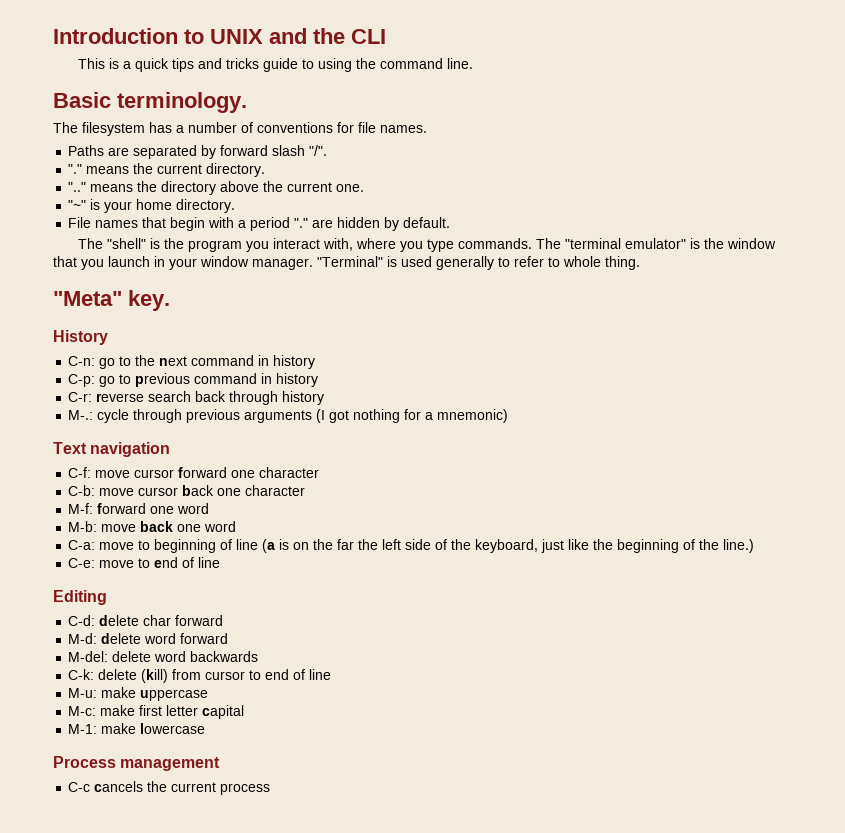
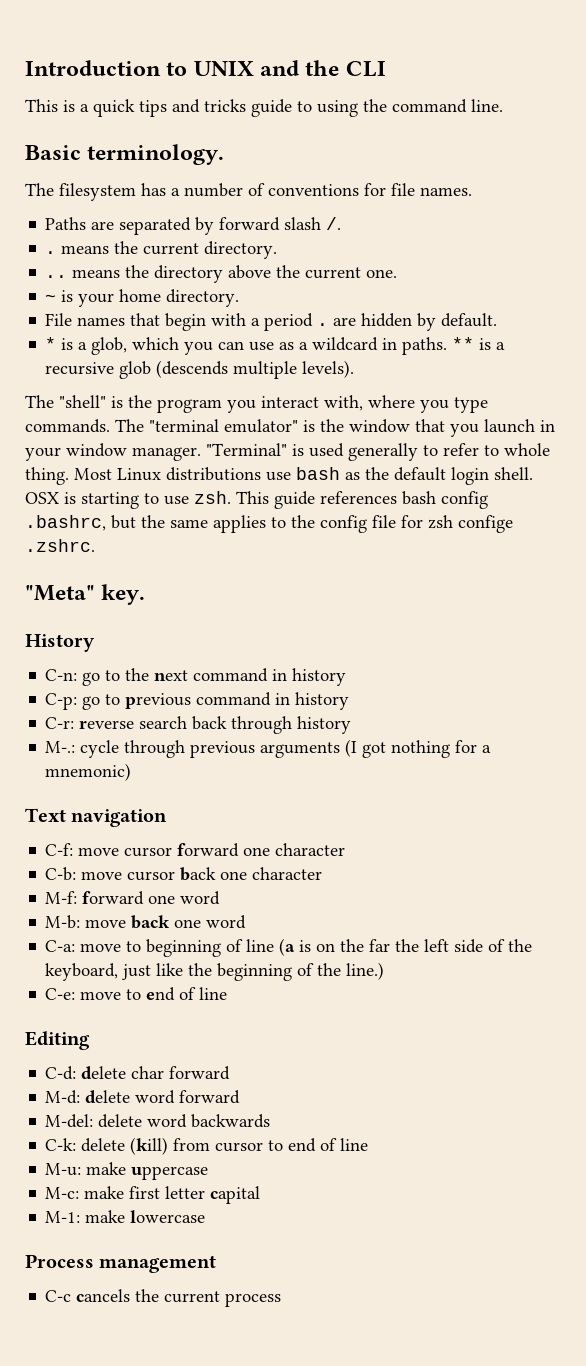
- Paths are separated by forward slash "/".
- "." means the current directory.
+ Paths are separated by forward slash /.
+ . means the current directory.
- ".." means the directory above the current one.
+ .. means the directory above the current one.
- "~" is your home directory.
+ ~ is your home directory.
- File names that begin with a period "." are hidden by default.
+ File names that begin with a period . are hidden by default.
+ * is a glob, which you can use as a wildcard in paths. ** is a recursive glob (descends multiple levels).
+ Most Linux distributions use bash as the default login shell. OSX is starting to use zsh. This guide references bash config .bashrc, but the same applies to the config file for zsh confige .zshrc.

